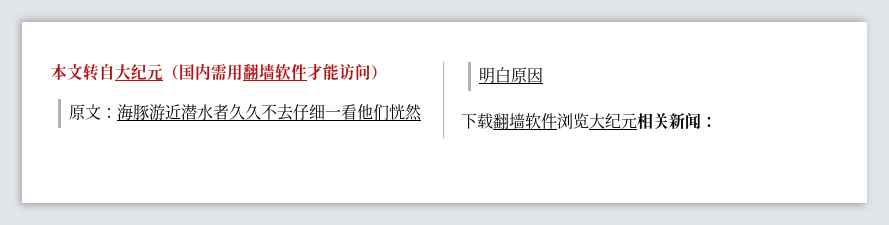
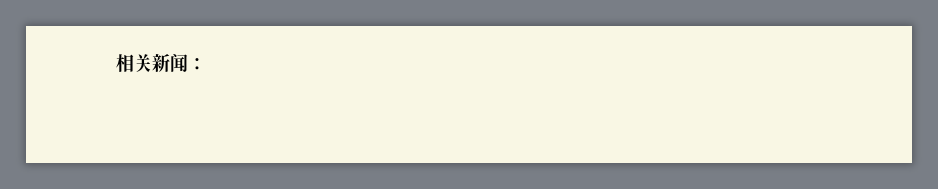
- 本文转自大纪元（国内需用翻墙软件才能访问）
- 原文：海豚游近潜水者久久不去仔细一看他们恍然明白原因
- 下载翻墙软件浏览大纪元相关新闻：
+ 相关新闻：

